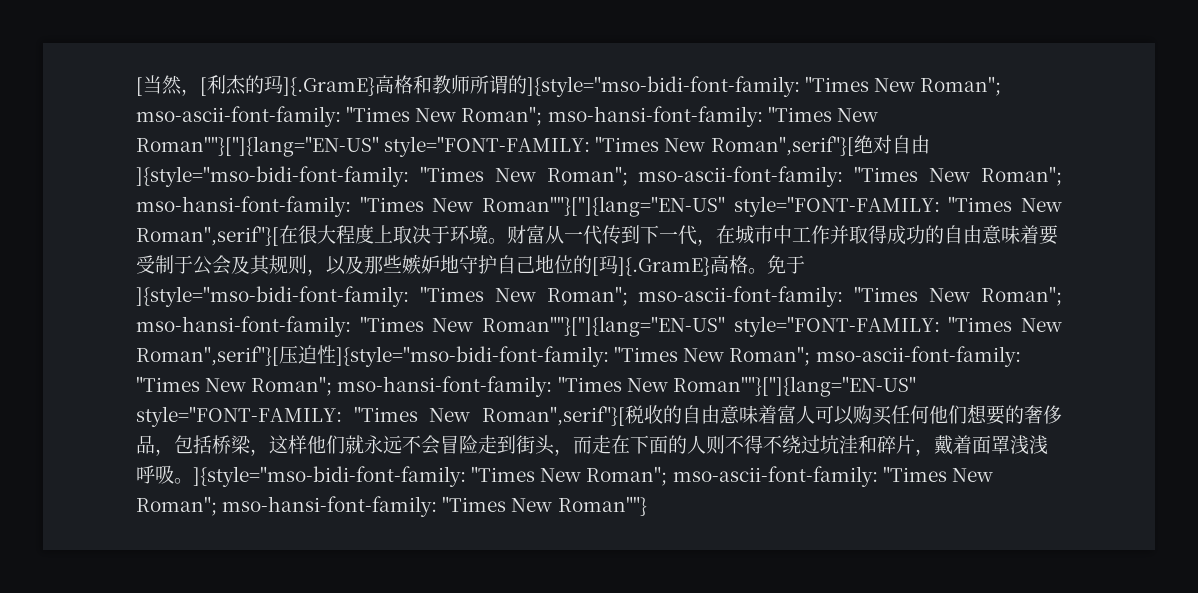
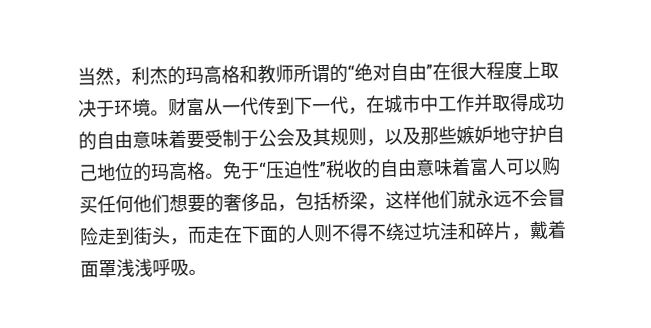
- [当然，[利杰的玛]{.GramE}高格和教师所谓的]{style="mso-bidi-font-family: "Times New Roman"; mso-ascii-font-family: "Times New Roman"; mso-hansi-font-family: "Times New Roman""}["]{lang="EN-US" style="FONT-FAMILY: "Times New Roman",serif"}[绝对自由]{style="mso-bidi-font-family: "Times New Roman"; mso-ascii-font-family: "Times New Roman"; mso-hansi-font-family: "Times New Roman""}["]{lang="EN-US" style="FONT-FAMILY: "Times New Roman",serif"}[在很大程度上取决于环境。
+ 当然，利杰的玛高格和教师所谓的“绝对自由”在很大程度上取决于环境。
- 财富从一代传到下一代，在城市中工作并取得成功的自由意味着要受制于公会及其规则，以及那些嫉妒地守护自己地位的[玛]{.GramE}高格。免于]{style="mso-bidi-font-family: "Times New Roman"; mso-ascii-font-family: "Times New Roman"; mso-hansi-font-family: "Times New Roman""}["]{lang="EN-US" style="FONT-FAMILY: "Times New Roman",serif"}[压迫性]{style="mso-bidi-font-family: "Times New Roman"; mso-ascii-font-family: "Times New Roman"; mso-hansi-font-family: "Times New Roman""}["]{lang="EN-US" style="FONT-FAMILY: "Times New Roman",serif"}[税收的自由意味着富人可以购买任何他们想要的奢侈品，包括桥梁，这样他们就永远不会冒险走到街头，而走在下面的人则不得不绕过坑洼和碎片，戴着面罩浅浅呼吸。]{style="mso-bidi-font-family: "Times New Roman"; mso-ascii-font-family: "Times New Roman"; mso-hansi-font-family: "Times New Roman""}
+ 财富从一代传到下一代，在城市中工作并取得成功的自由意味着要受制于公会及其规则，以及那些嫉妒地守护自己地位的玛高格。免于“压迫性”税收的自由意味着富人可以购买任何他们想要的奢侈品，包括桥梁，这样他们就永远不会冒险走到街头，而走在下面的人则不得不绕过坑洼和碎片，戴着面罩浅浅呼吸。

